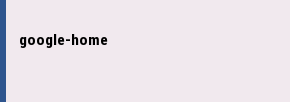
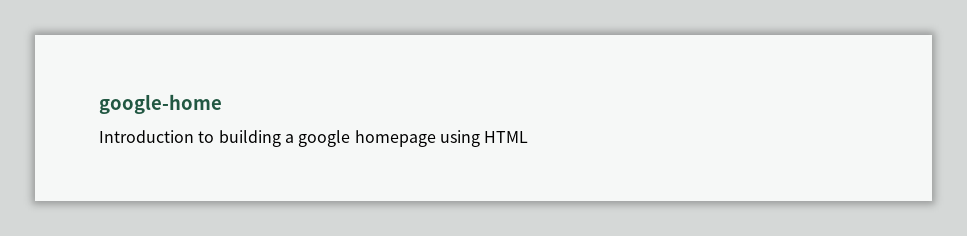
+ Introduction to building a google homepage using HTML

